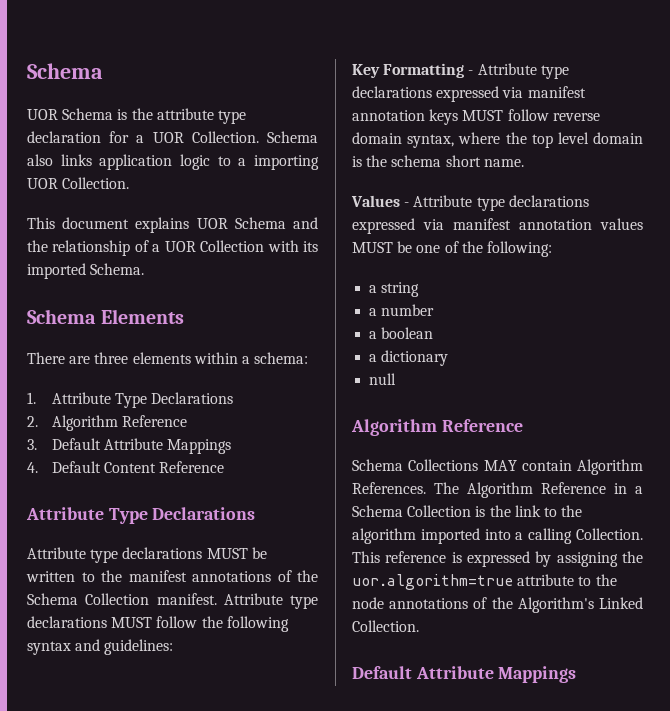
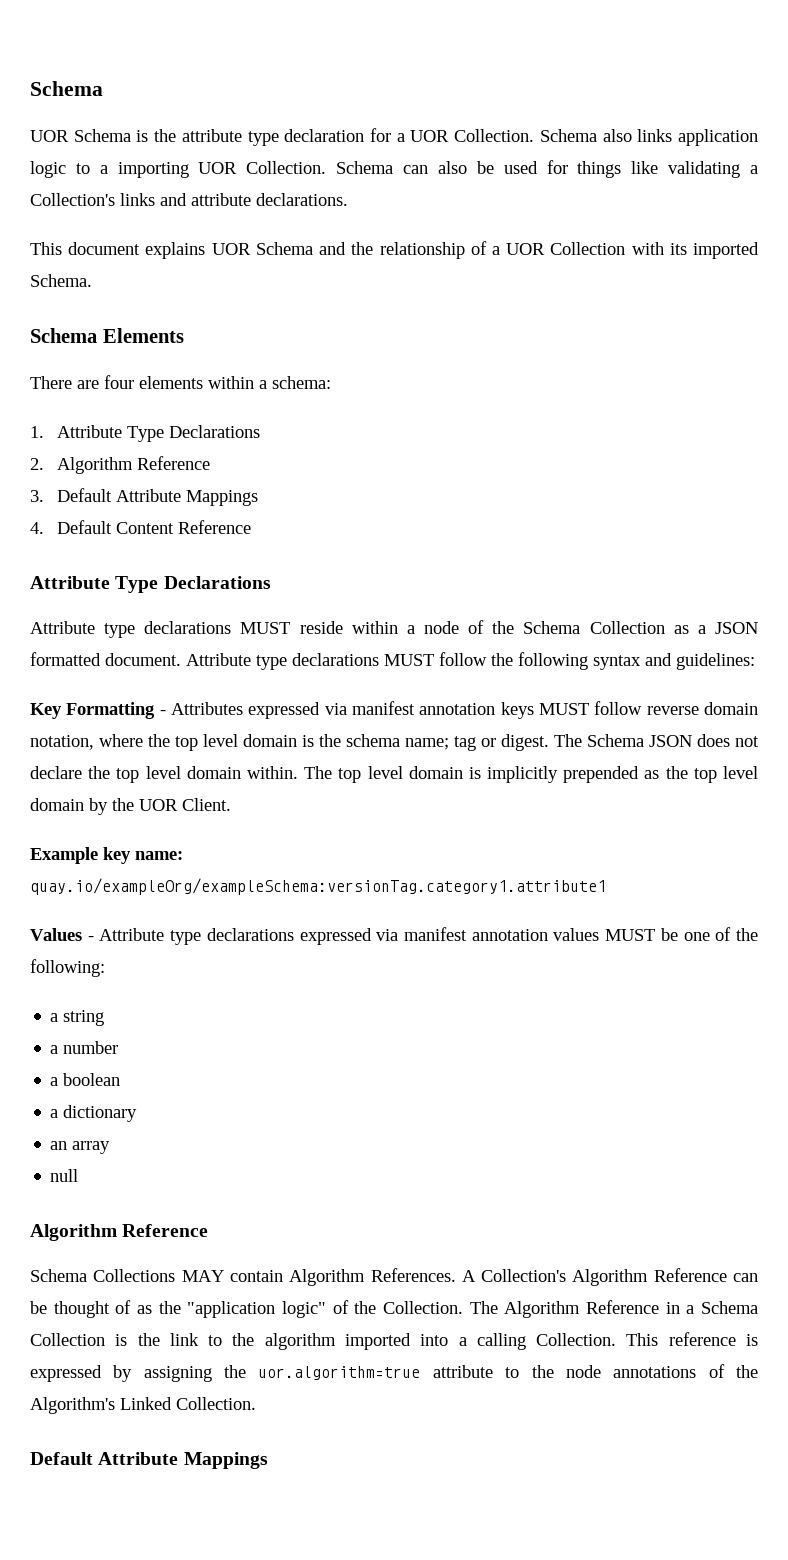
+ Schema can also be used for things like validating a Collection's links and attribute declarations.
- There are three elements within a schema:
+ There are four elements within a schema:
- Attribute type declarations MUST be written to the manifest annotations of the Schema Collection manifest.
+ Attribute type declarations MUST reside within a node of the Schema Collection as a JSON formatted document.
- Key Formatting - Attribute type declarations expressed via manifest annotation keys MUST follow reverse domain syntax, where the top level domain is the schema short name.
+ Key Formatting - Attributes expressed via manifest annotation keys MUST follow reverse domain notation, where the top level domain is the schema name; tag or digest. The Schema JSON does not declare the top level domain within. The top level domain is implicitly prepended as the top level domain by the UOR Client.
+ Example key name: quay.io/exampleOrg/exampleSchema:versionTag.category1.attribute1
+ an array
+ A Collection's Algorithm Reference can be thought of as the "application logic" of the Collection.

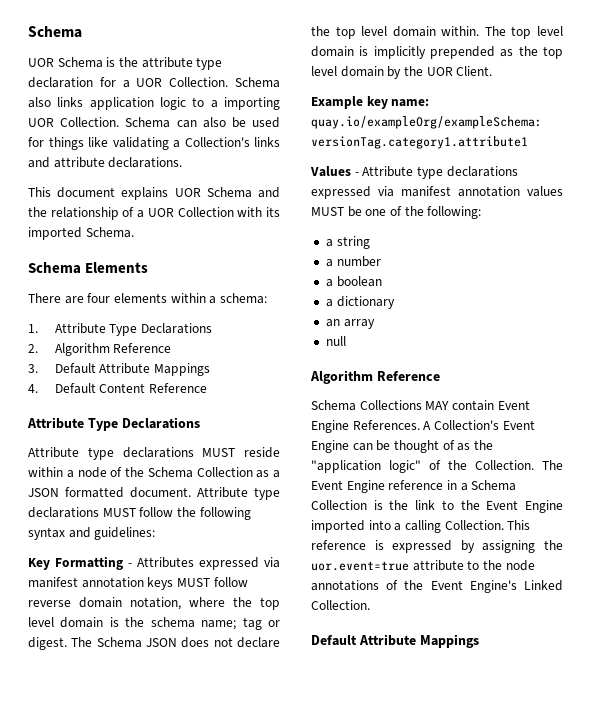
- Schema Collections MAY contain Algorithm References.
+ Schema Collections MAY contain Event Engine References.
- A Collection's Algorithm Reference can be thought of as the "application logic" of the Collection.
+ A Collection's Event Engine can be thought of as the "application logic" of the Collection.
- The Algorithm Reference in a Schema Collection is the link to the algorithm imported into a calling Collection.
+ The Event Engine reference in a Schema Collection is the link to the Event Engine imported into a calling Collection.
- This reference is expressed by assigning the uor.algorithm=true attribute to the node annotations of the Algorithm's Linked Collection.
+ This reference is expressed by assigning the uor.event=true attribute to the node annotations of the Event Engine's Linked Collection.

